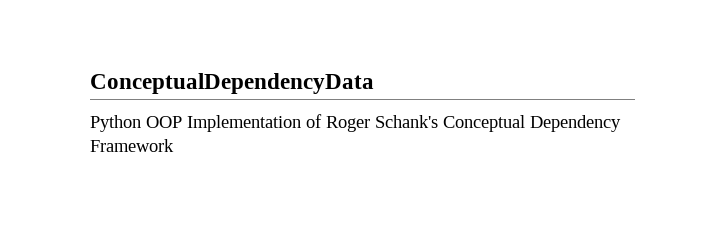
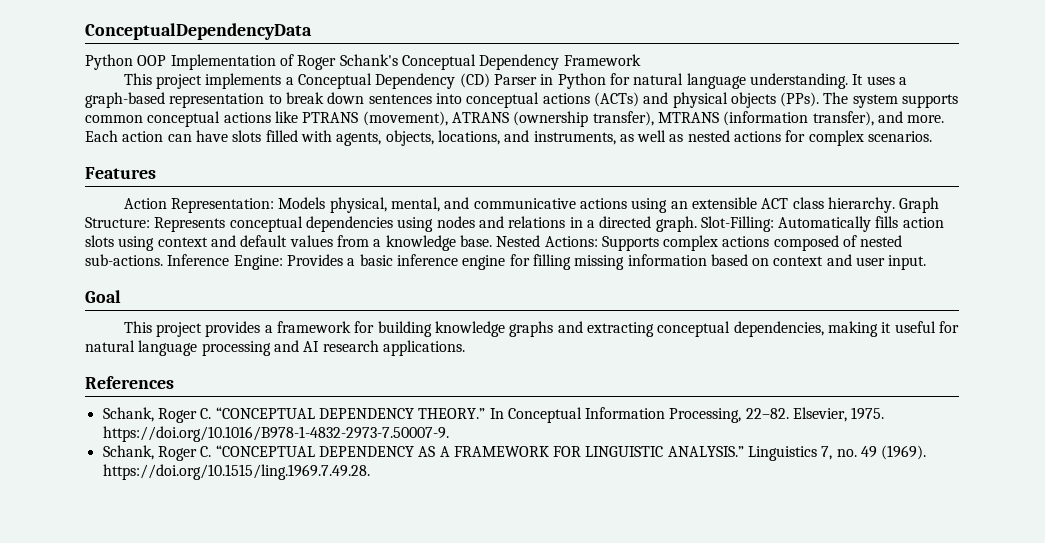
+ This project implements a Conceptual Dependency (CD) Parser in Python for natural language understanding. It uses a graph-based representation to break down sentences into conceptual actions (ACTs) and physical objects (PPs). The system supports common conceptual actions like PTRANS (movement), ATRANS (ownership transfer), MTRANS (information transfer), and more. Each action can have slots filled with agents, objects, locations, and instruments, as well as nested actions for complex scenarios.
+ Features
+ Action Representation: Models physical, mental, and communicative actions using an extensible ACT class hierarchy. Graph Structure: Represents conceptual dependencies using nodes and relations in a directed graph. Slot-Filling: Automatically fills action slots using context and default values from a knowledge base. Nested Actions: Supports complex actions composed of nested sub-actions. Inference Engine: Provides a basic inference engine for filling missing information based on context and user input.
+ Goal
+ This project provides a framework for building knowledge graphs and extracting conceptual dependencies, making it useful for natural language processing and AI research applications.
+ References
+ Schank, Roger C. “CONCEPTUAL DEPENDENCY THEORY.” In Conceptual Information Processing, 22–82. Elsevier, 1975. https://doi.org/10.1016/B978-1-4832-2973-7.50007-9.
+ Schank, Roger C. “CONCEPTUAL DEPENDENCY AS A FRAMEWORK FOR LINGUISTIC ANALYSIS.” Linguistics 7, no. 49 (1969). https://doi.org/10.1515/ling.1969.7.49.28.

